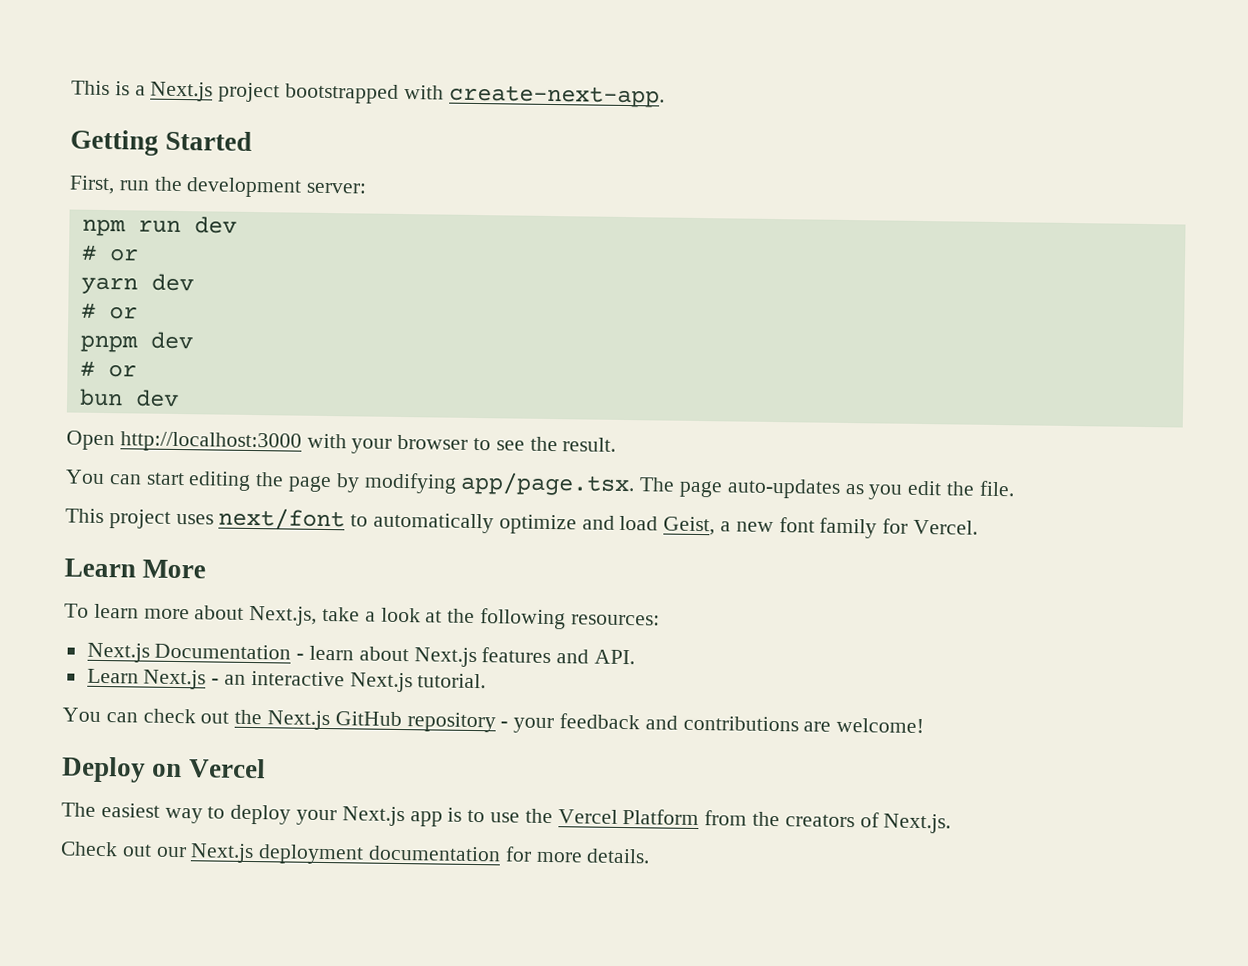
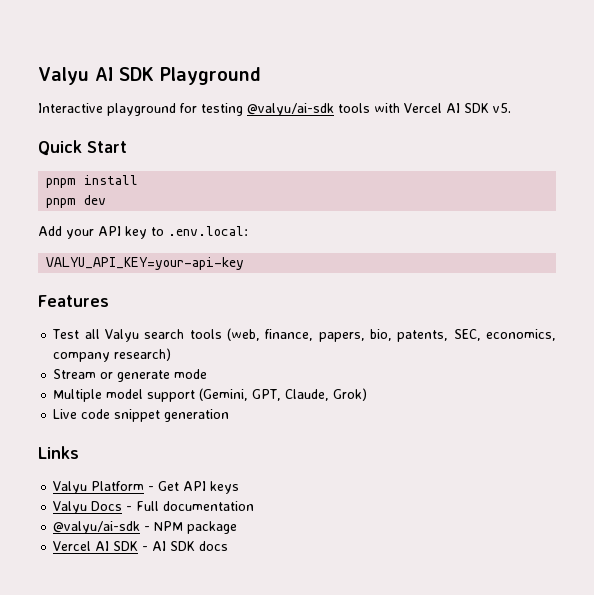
- This is a Next.js project bootstrapped with create-next-app.
- Getting Started
- First, run the development server:
- npm run dev
- # or
- yarn dev
- # or
+ Valyu AI SDK Playground
+ Interactive playground for testing @valyu/ai-sdk tools with Vercel AI SDK v5.
+ Quick Start
+ pnpm install
  pnpm dev
- # or
- bun dev
- Open http://localhost:3000 with your browser to see the result.
- You can start editing the page by modifying app/page.tsx. The page auto-updates as you edit the file.
- This project uses next/font to automatically optimize and load Geist, a new font family for Vercel.
- Learn More
- To learn more about Next.js, take a look at the following resources:
- Next.js Documentation - learn about Next.js features and API.
- Learn Next.js - an interactive Next.js tutorial.
- You can check out the Next.js GitHub repository - your feedback and contributions are welcome!
- Deploy on Vercel
- The easiest way to deploy your Next.js app is to use the Vercel Platform from the creators of Next.js.
- Check out our Next.js deployment documentation for more details.
+ Add your API key to .env.local:
+ VALYU_API_KEY=your-api-key
+ Features
+ Test all Valyu search tools (web, finance, papers, bio, patents, SEC, economics, company research)
+ Stream or generate mode
+ Multiple model support (Gemini, GPT, Claude, Grok)
+ Live code snippet generation
+ Links
+ Valyu Platform - Get API keys
+ Valyu Docs - Full documentation
+ @valyu/ai-sdk - NPM package
+ Vercel AI SDK - AI SDK docs

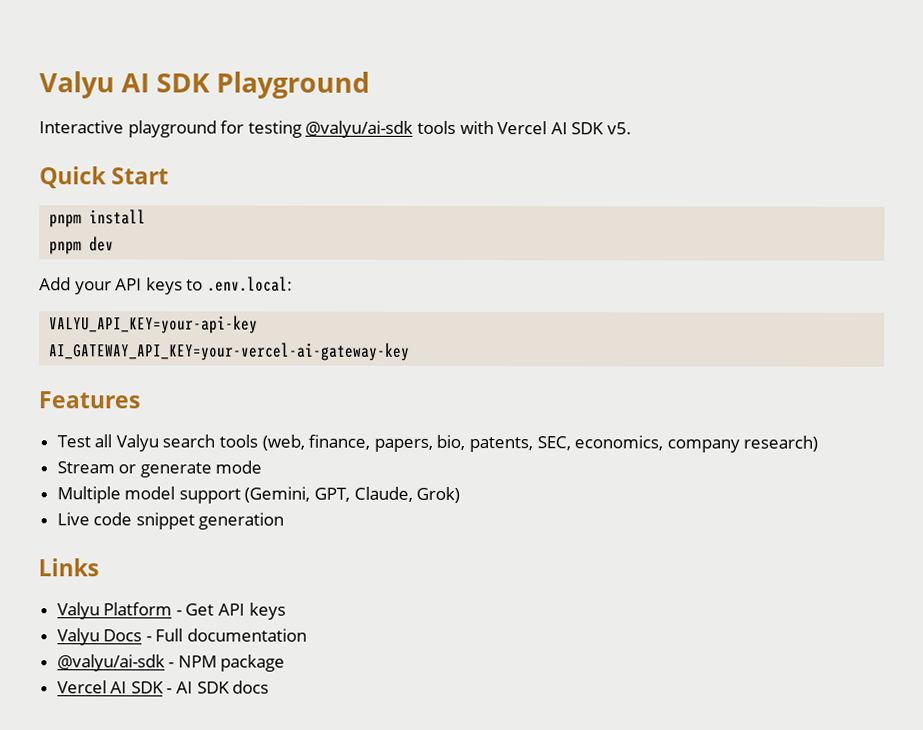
- Add your API key to .env.local:
+ Add your API keys to .env.local:
+ AI_GATEWAY_API_KEY=your-vercel-ai-gateway-key

